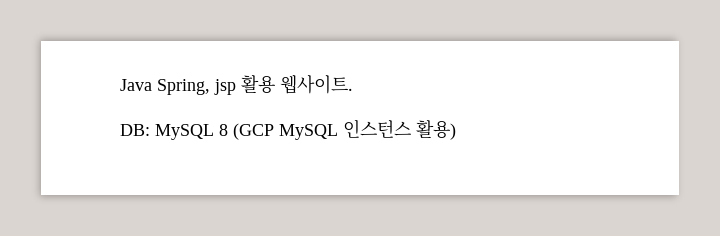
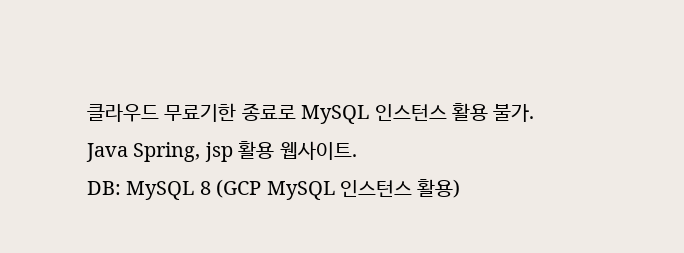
+ 클라우드 무료기한 종료로 MySQL 인스턴스 활용 불가.

